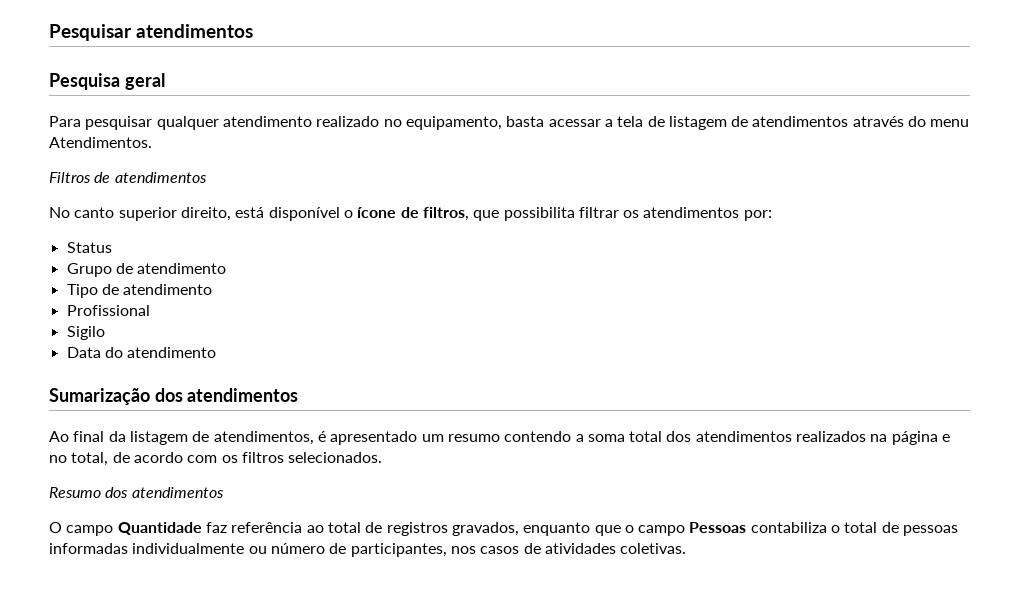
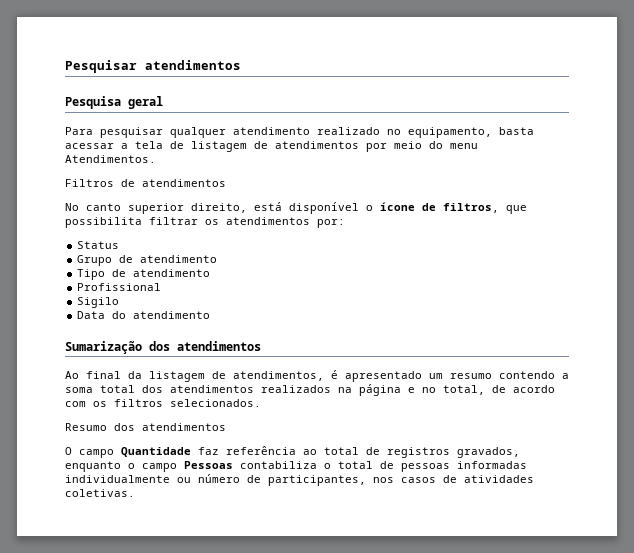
- Para pesquisar qualquer atendimento realizado no equipamento, basta acessar a tela de listagem de atendimentos através do menu Atendimentos.
+ Para pesquisar qualquer atendimento realizado no equipamento, basta acessar a tela de listagem de atendimentos por meio do menu Atendimentos.
- O campo Quantidade faz referência ao total de registros gravados, enquanto que o campo Pessoas contabiliza o total de pessoas informadas individualmente ou número de participantes, nos casos de atividades coletivas.
+ O campo Quantidade faz referência ao total de registros gravados, enquanto o campo Pessoas contabiliza o total de pessoas informadas individualmente ou número de participantes, nos casos de atividades coletivas.

